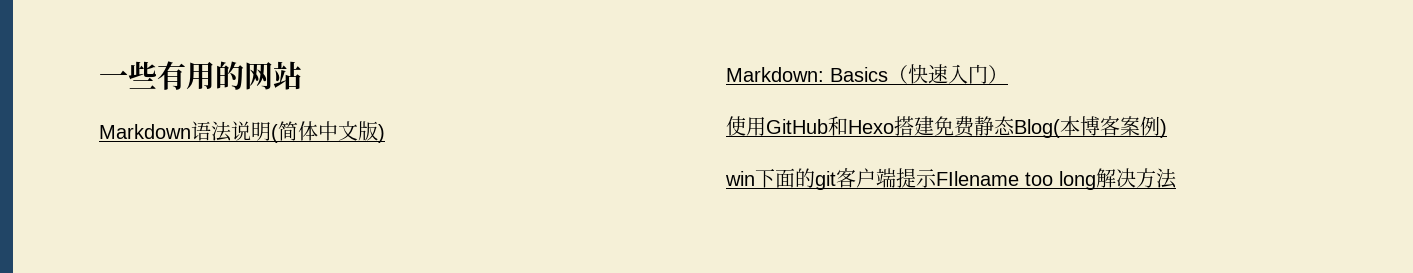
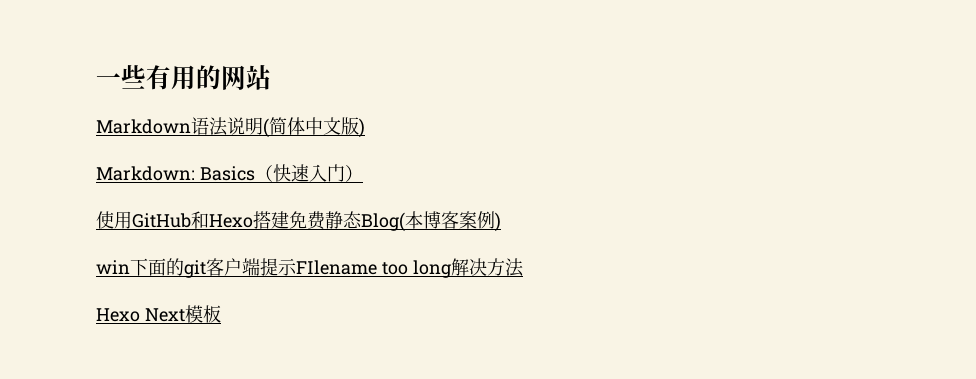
+ Hexo Next模板

